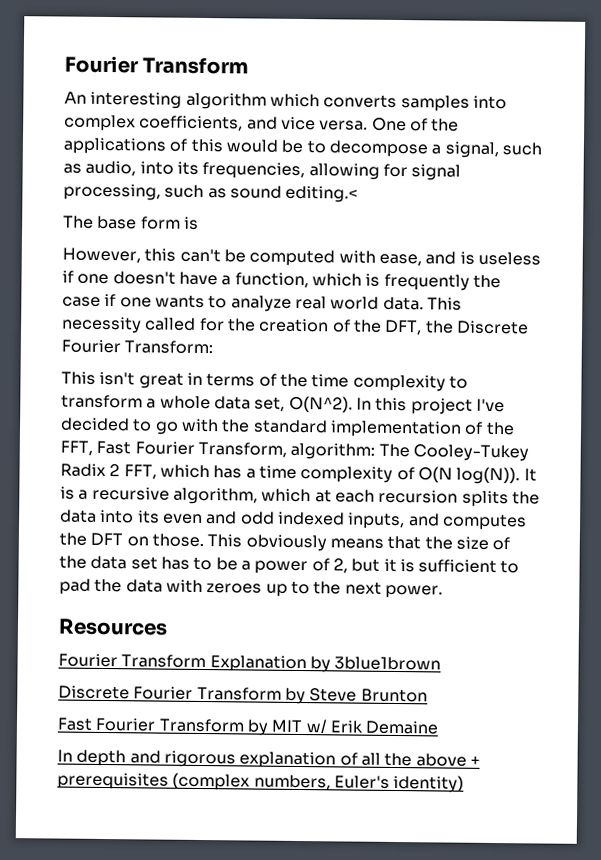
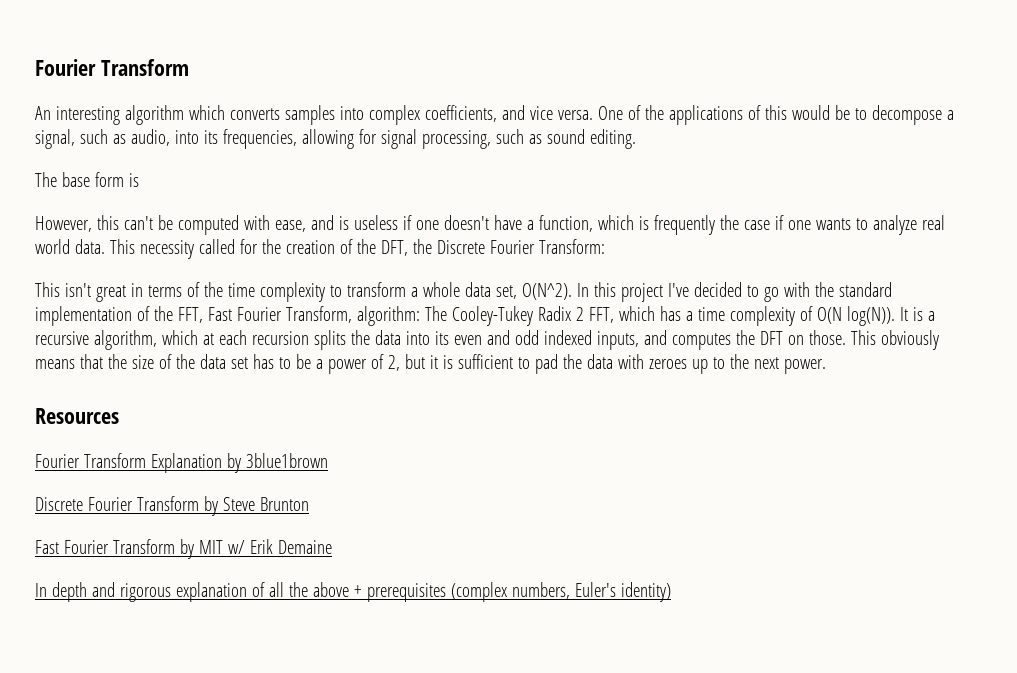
- One of the applications of this would be to decompose a signal, such as audio, into its frequencies, allowing for signal processing, such as sound editing.<
+ One of the applications of this would be to decompose a signal, such as audio, into its frequencies, allowing for signal processing, such as sound editing.

